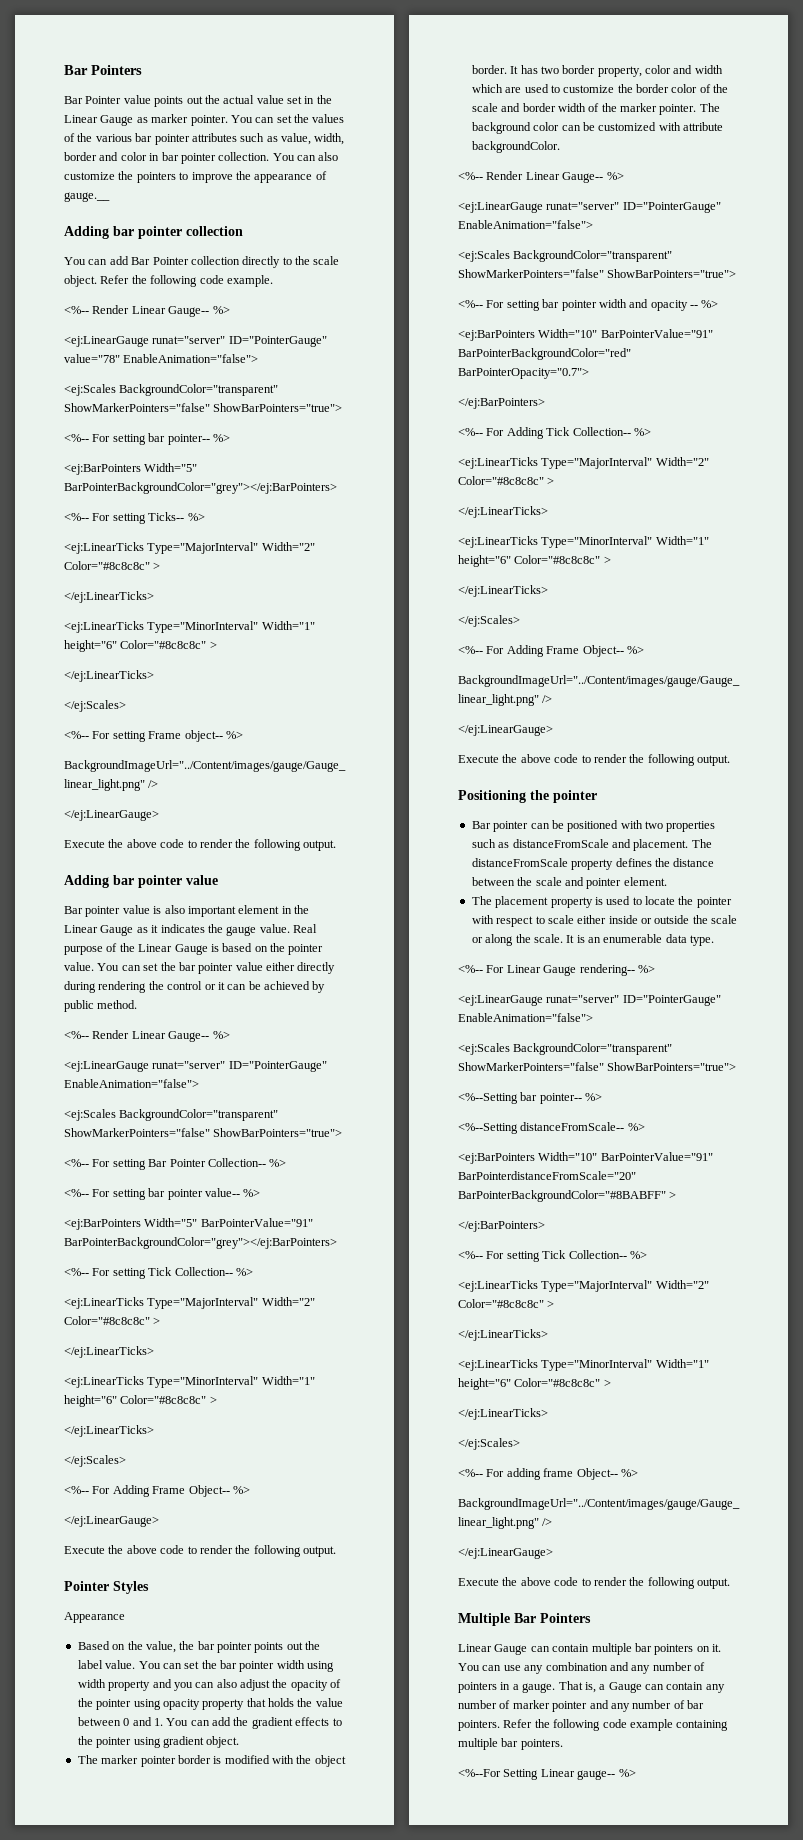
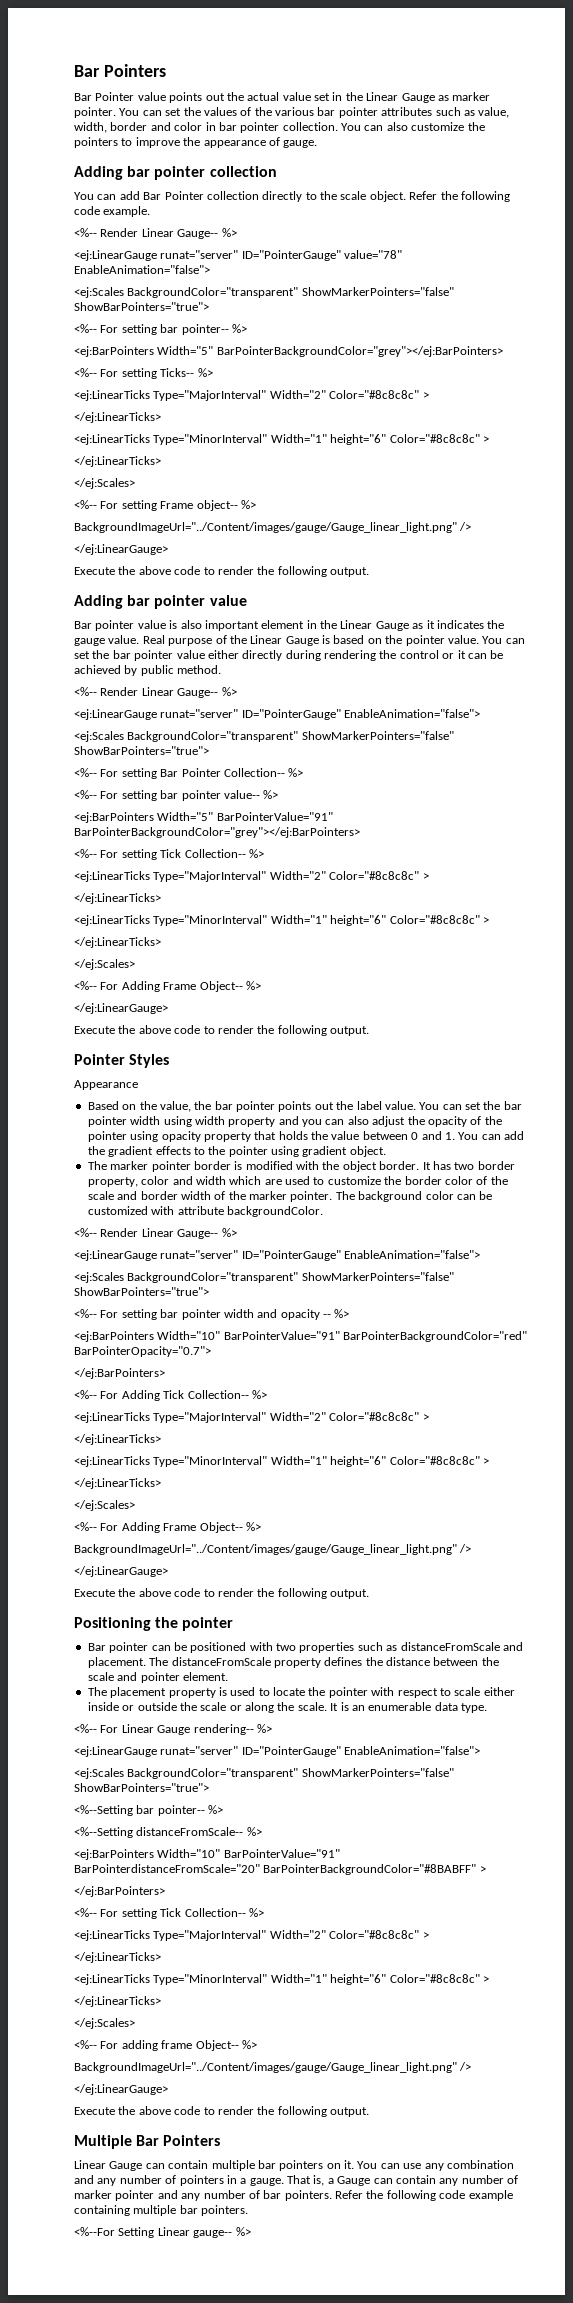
- You can also customize the pointers to improve the appearance of gauge.__
+ You can also customize the pointers to improve the appearance of gauge.

